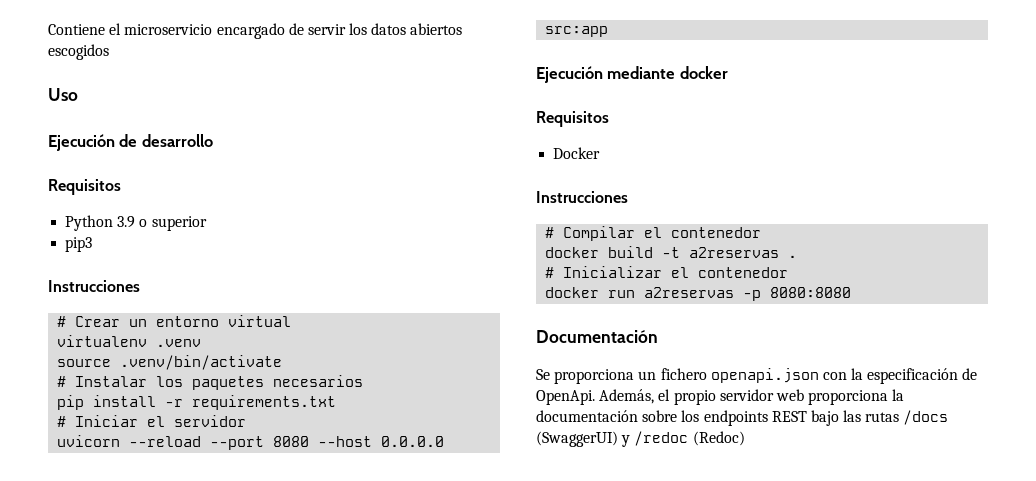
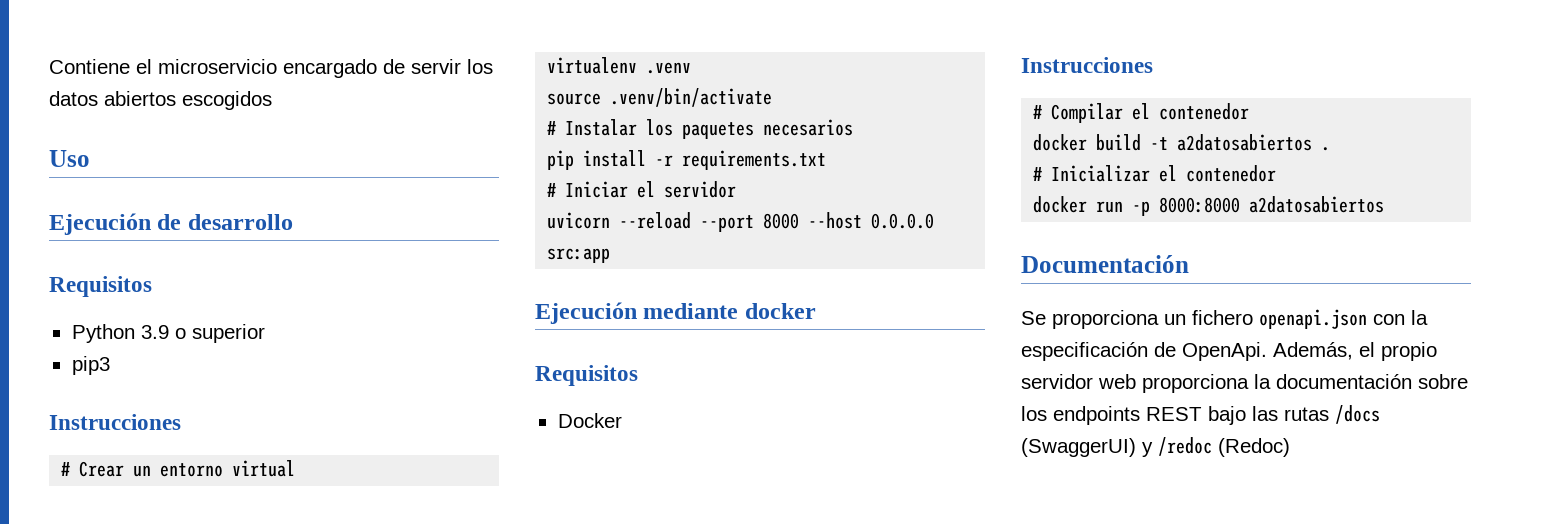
- uvicorn --reload --port 8080 --host 0.0.0.0 src:app
+ uvicorn --reload --port 8000 --host 0.0.0.0 src:app
- docker build -t a2reservas .
+ docker build -t a2datosabiertos .
- docker run a2reservas -p 8080:8080
+ docker run -p 8000:8000 a2datosabiertos

